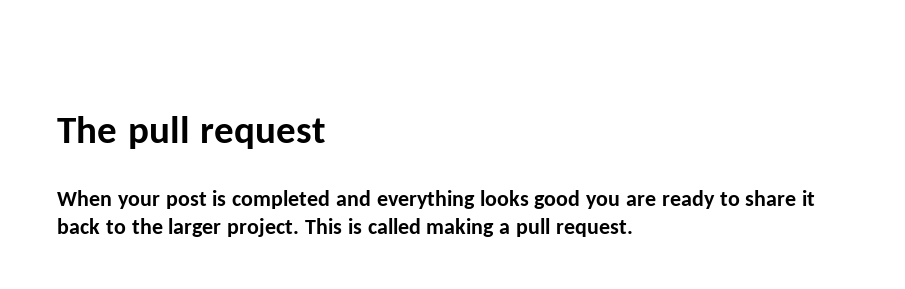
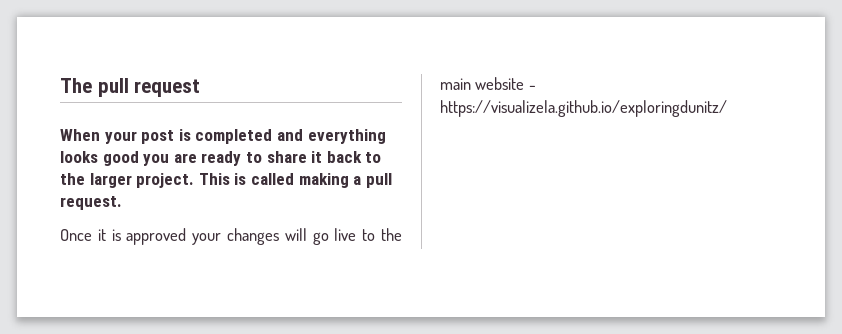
+ Once it is approved your changes will go live to the main website - https://visualizela.github.io/exploringdunitz/

